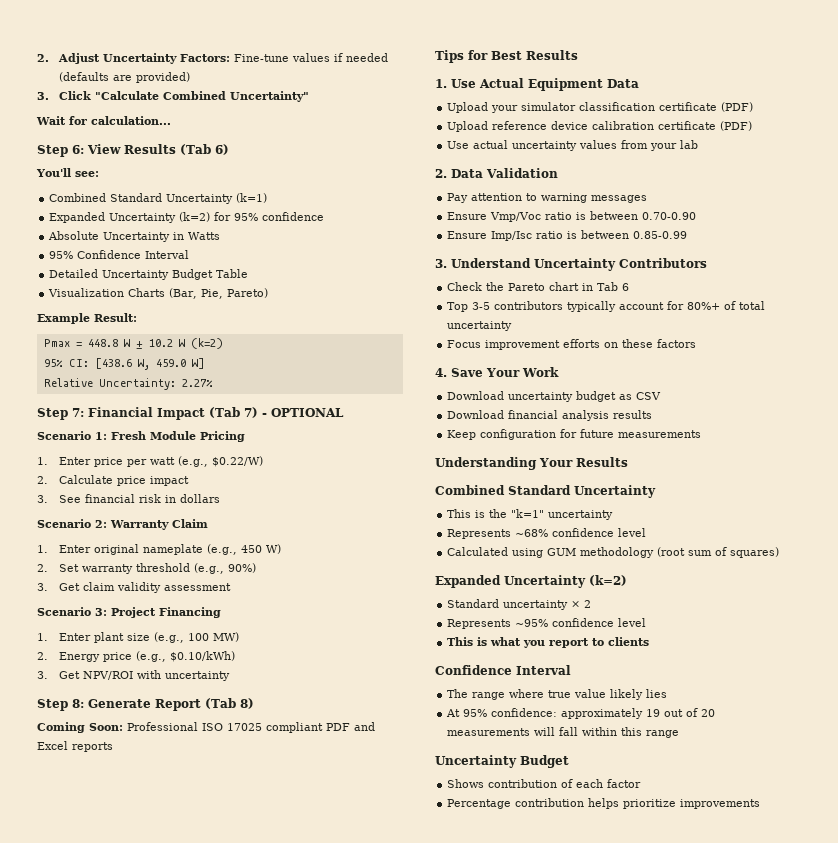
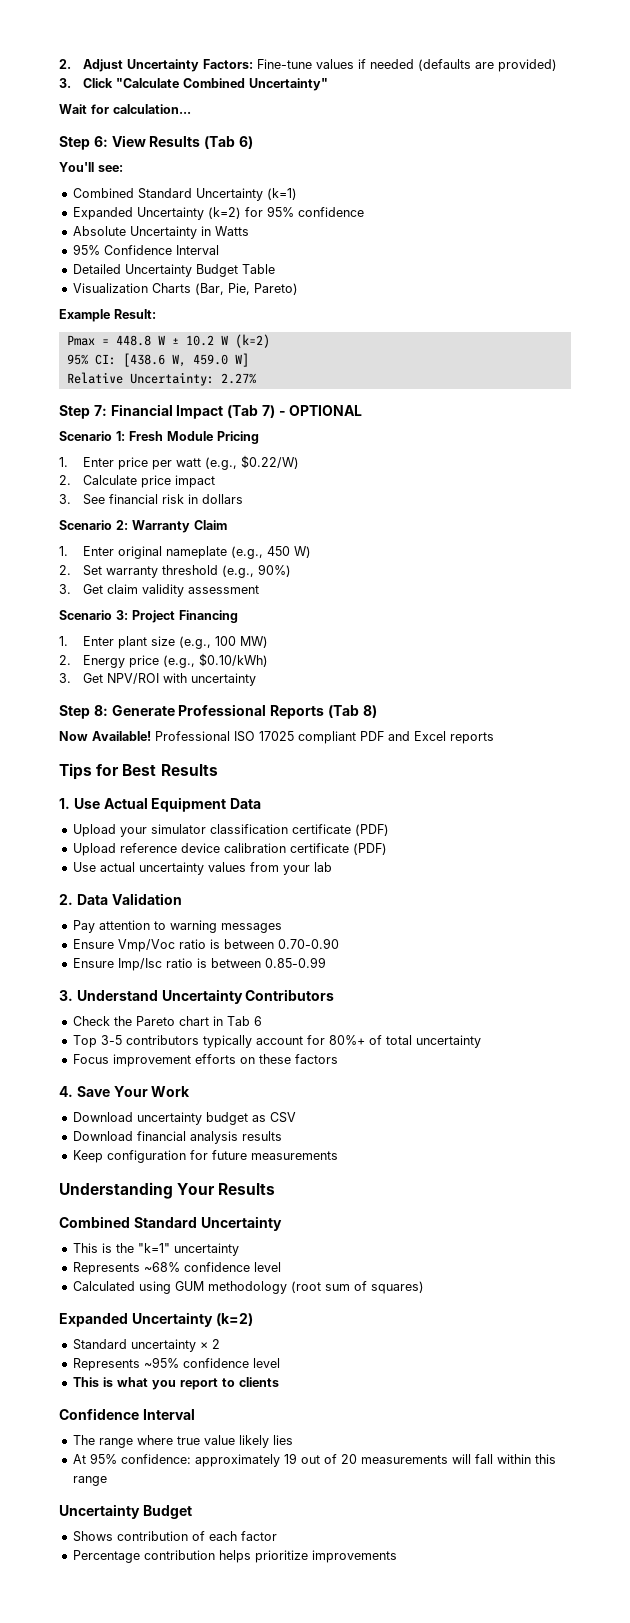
- Step 8: Generate Report (Tab 8)
+ Step 8: Generate Professional Reports (Tab 8)
- Coming Soon: Professional ISO 17025 compliant PDF and Excel reports
+ Now Available! Professional ISO 17025 compliant PDF and Excel reports

